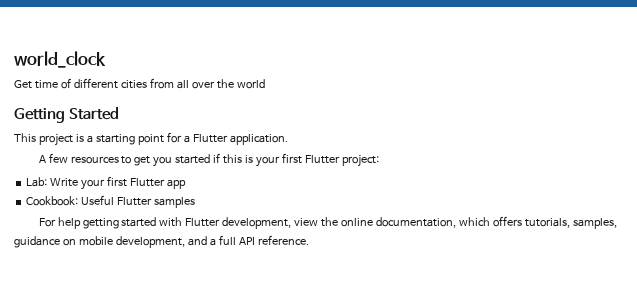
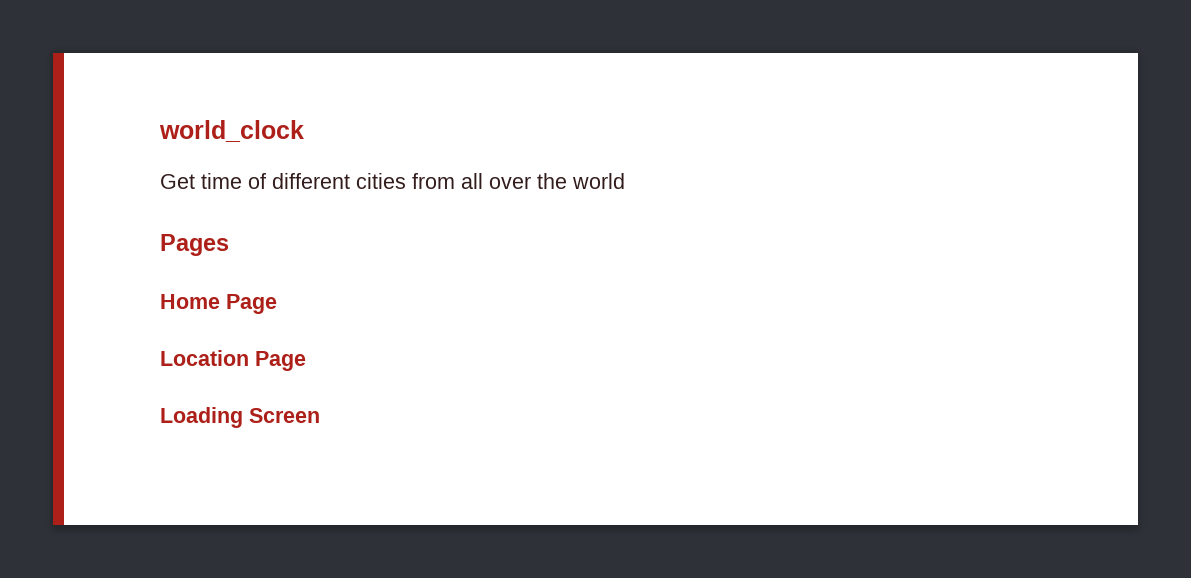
- Getting Started
- This project is a starting point for a Flutter application.
- A few resources to get you started if this is your first Flutter project:
- Lab: Write your first Flutter app
- Cookbook: Useful Flutter samples
- For help getting started with Flutter development, view the online documentation, which offers tutorials, samples, guidance on mobile development, and a full API reference.
+ Pages
+ Home Page
+ Location Page
+ Loading Screen

